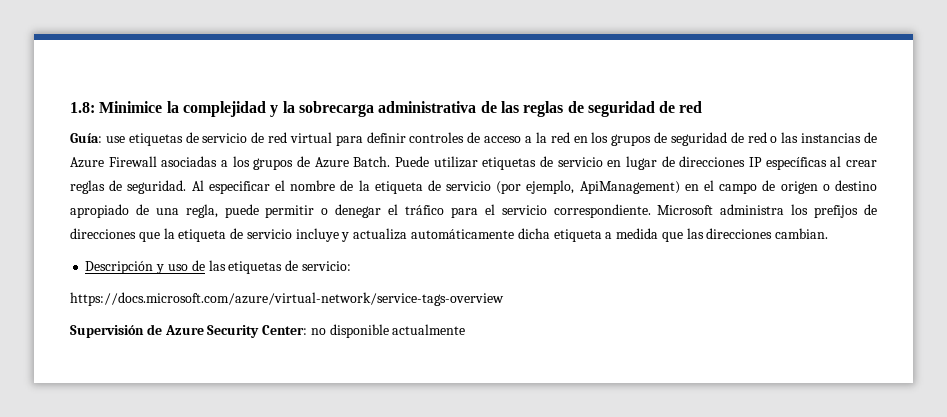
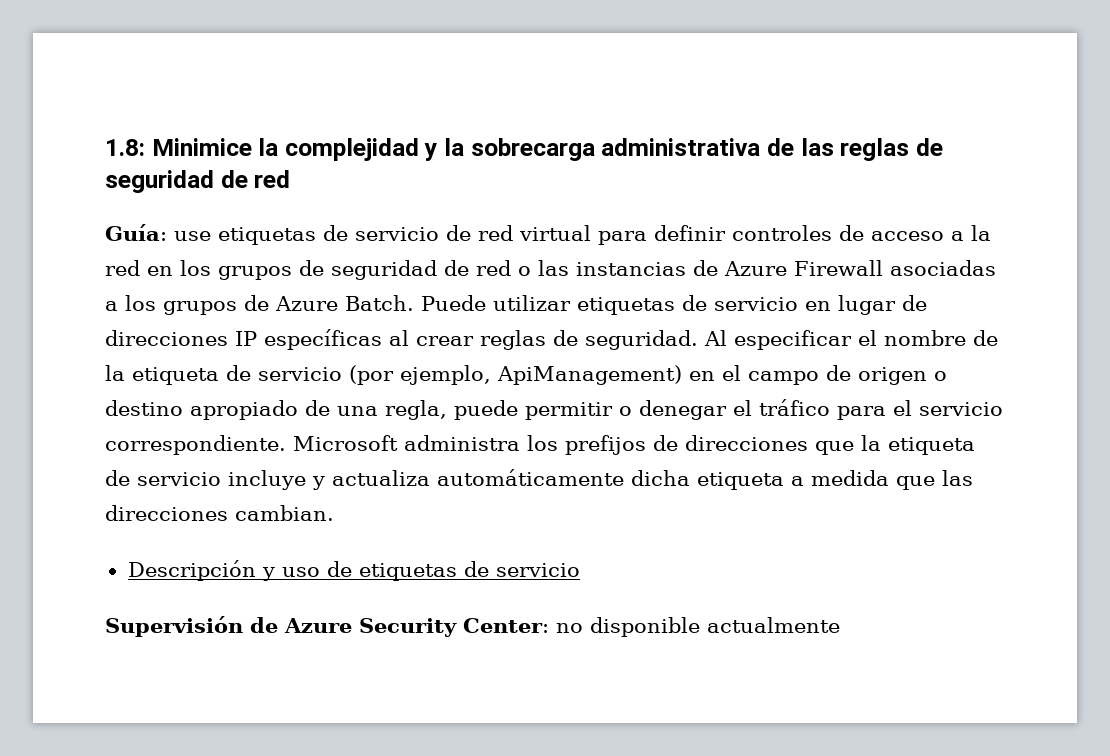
- Descripción y uso de las etiquetas de servicio:
- https://docs.microsoft.com/azure/virtual-network/service-tags-overview
+ Descripción y uso de etiquetas de servicio

